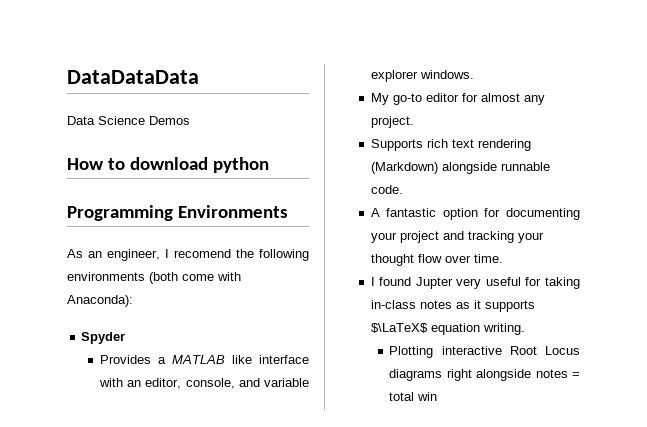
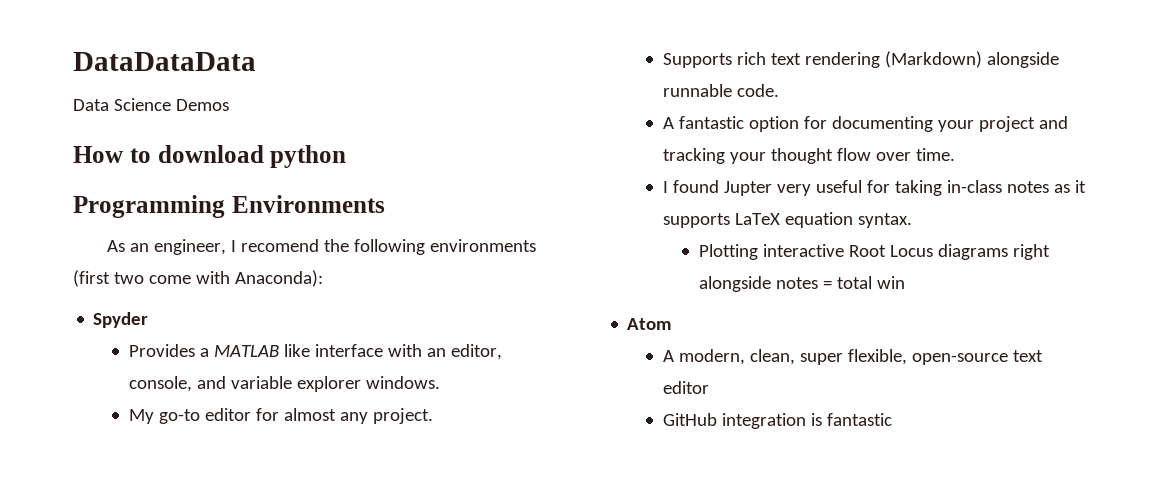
- As an engineer, I recomend the following environments (both come with Anaconda):
+ As an engineer, I recomend the following environments (first two come with Anaconda):
- I found Jupter very useful for taking in-class notes as it supports $\LaTeX$ equation writing.
+ I found Jupter very useful for taking in-class notes as it supports LaTeX equation syntax.
+ Atom
+ A modern, clean, super flexible, open-source text editor
+ GitHub integration is fantastic

